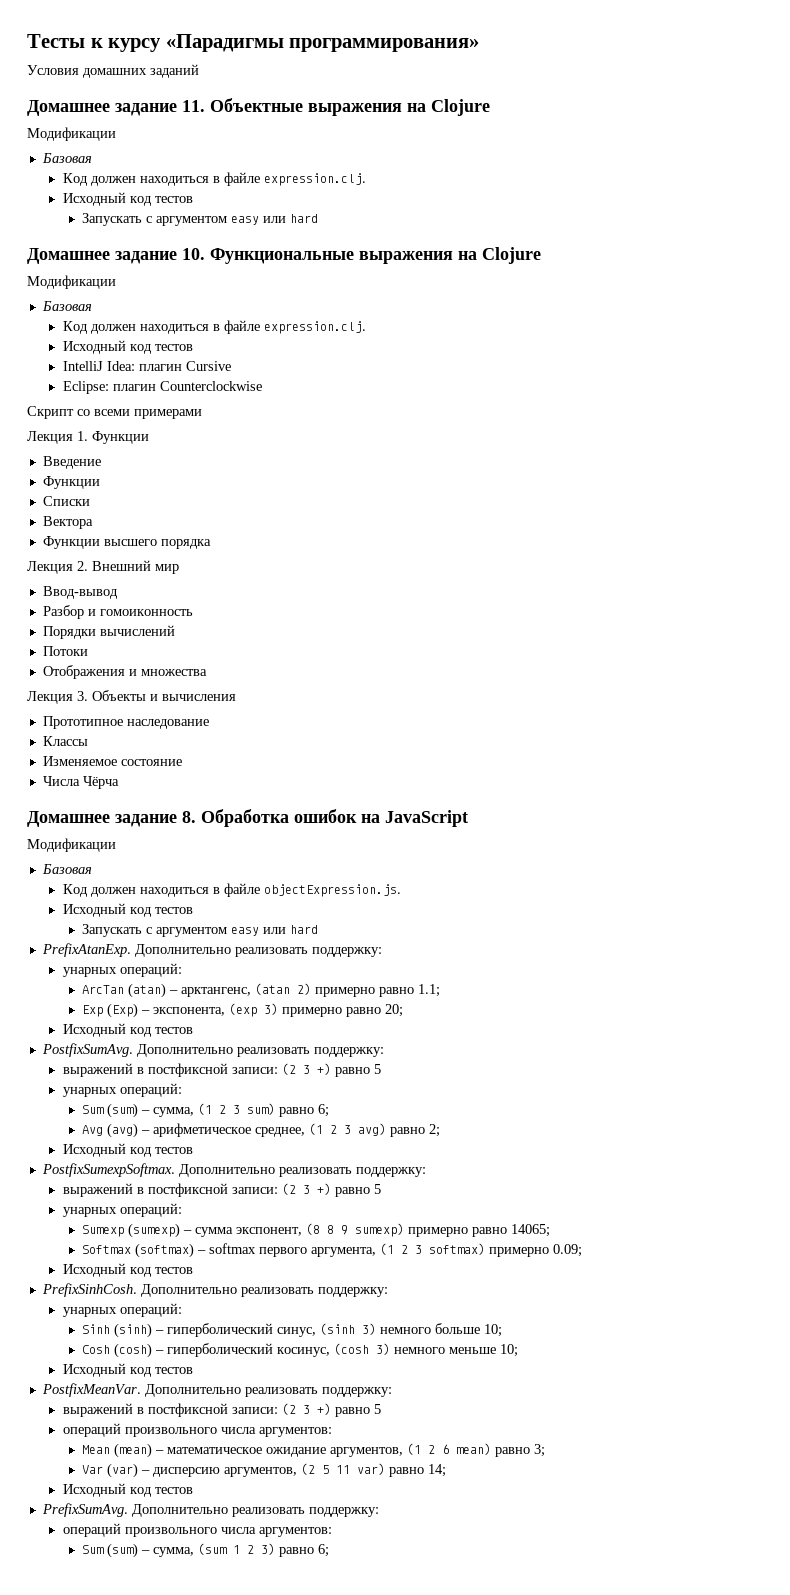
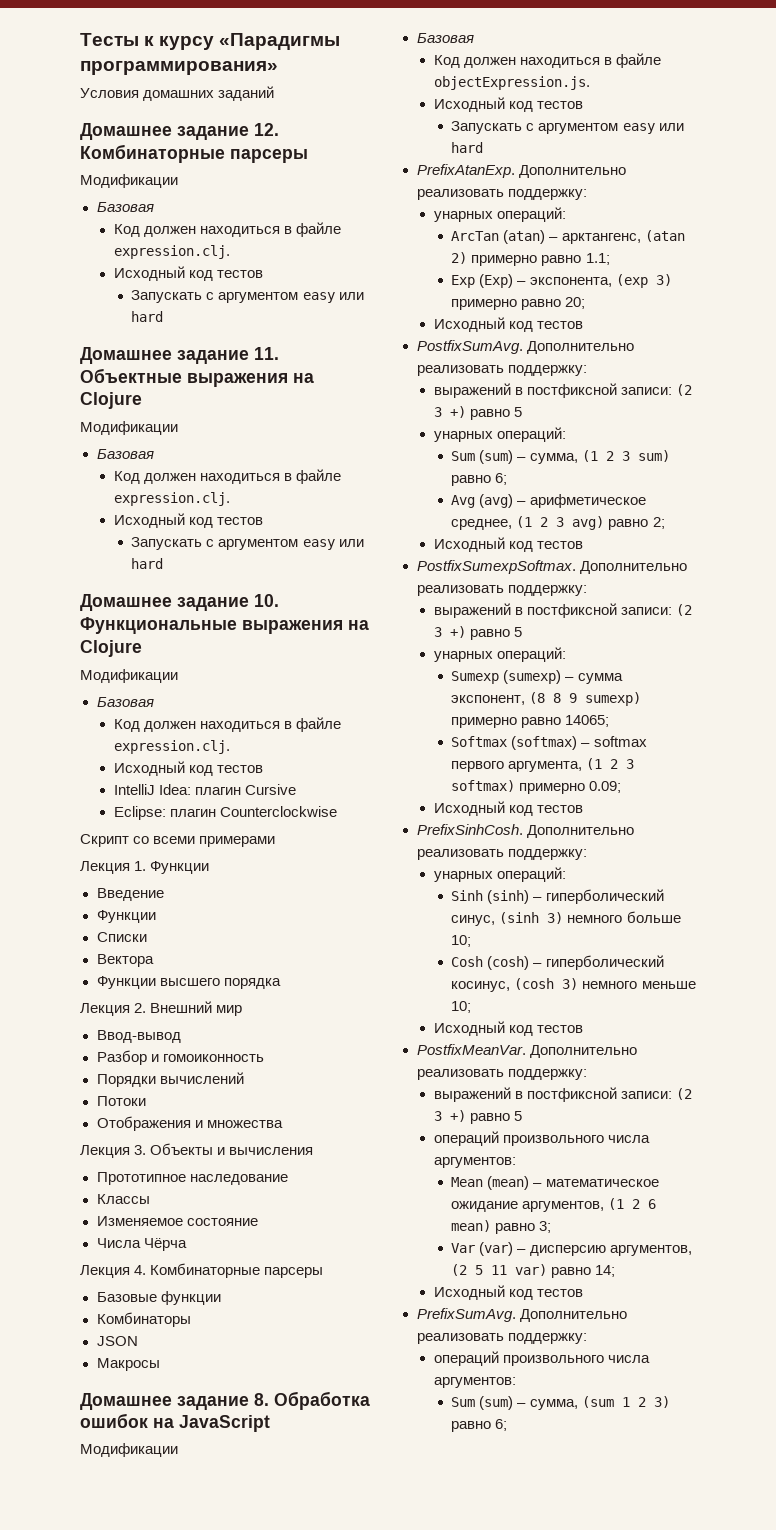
+ Домашнее задание 12. Комбинаторные парсеры
+ Модификации
+ Базовая
+ Код должен находиться в файле expression.clj.
+ Исходный код тестов
+ Запускать c аргументом easy или hard
+ Лекция 4. Комбинаторные парсеры
+ Базовые функции
+ Комбинаторы
+ JSON
+ Макросы

